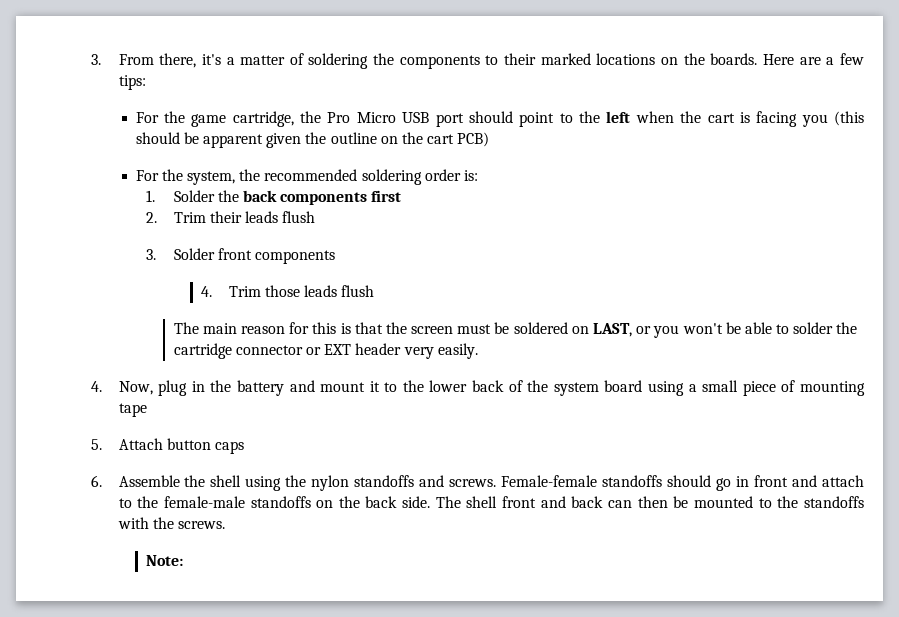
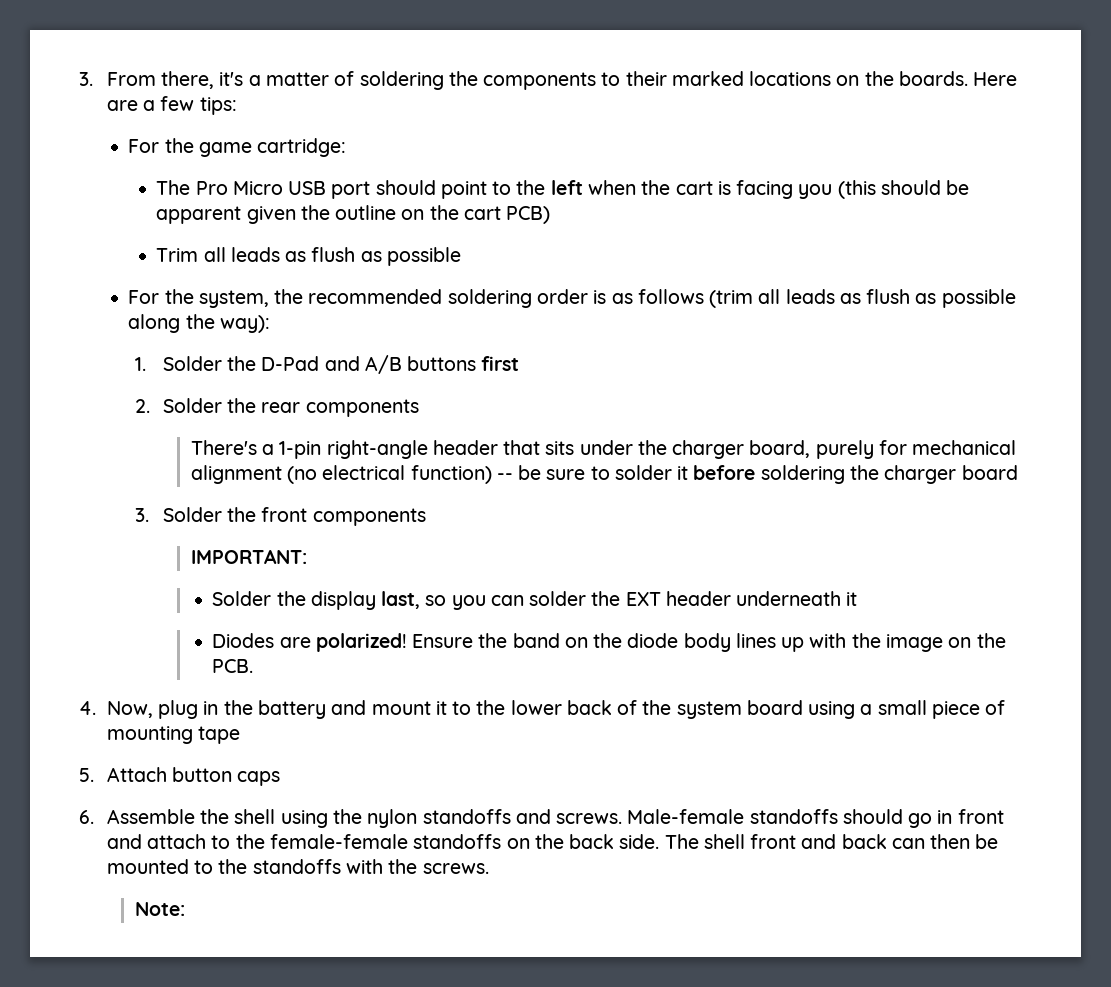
- For the game cartridge, the Pro Micro USB port should point to the left when the cart is facing you (this should be apparent given the outline on the cart PCB)
+ For the game cartridge:
+ The Pro Micro USB port should point to the left when the cart is facing you (this should be apparent given the outline on the cart PCB)
+ Trim all leads as flush as possible
- For the system, the recommended soldering order is:
- 1. Solder the back components first
- 2. Trim their leads flush
+ For the system, the recommended soldering order is as follows (trim all leads as flush as possible along the way):
+ 1. Solder the D-Pad and A/B buttons first
+ 2. Solder the rear components
+ There's a 1-pin right-angle header that sits under the charger board, purely for mechanical alignment (no electrical function) -- be sure to solder it before soldering the charger board
- 3. Solder front components
+ 3. Solder the front components
- 4. Trim those leads flush
- The main reason for this is that the screen must be soldered on LAST, or you won't be able to solder the cartridge connector or EXT header very easily.
+ IMPORTANT:
+ Solder the display last, so you can solder the EXT header underneath it
+ Diodes are polarized! Ensure the band on the diode body lines up with the image on the PCB.
- Female-female standoffs should go in front and attach to the female-male standoffs on the back side.
+ Male-female standoffs should go in front and attach to the female-female standoffs on the back side.

